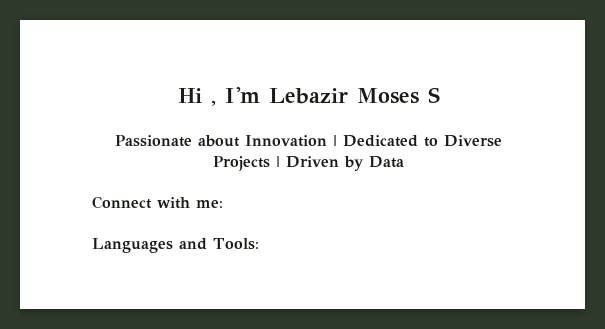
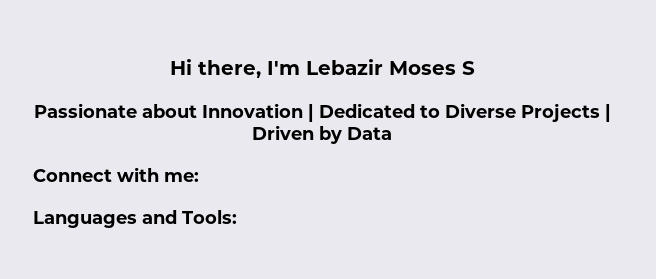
- Hi , I'm Lebazir Moses S
+ Hi there, I'm Lebazir Moses S

